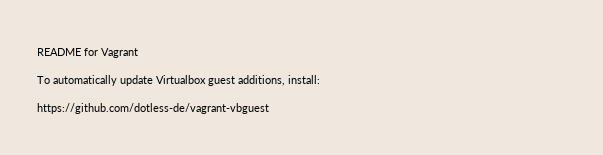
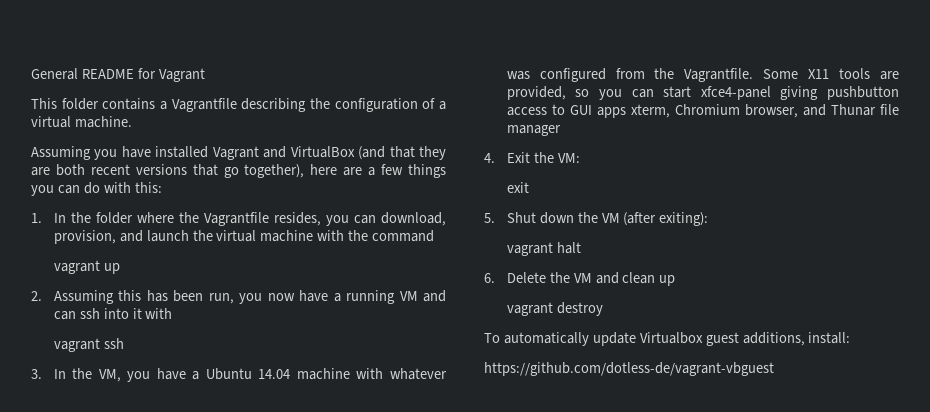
- README for Vagrant
+ General README for Vagrant
+ This folder contains a Vagrantfile describing the configuration of a virtual machine.
+ Assuming you have installed Vagrant and VirtualBox (and that they are both recent versions that go together), here are a few things you can do with this:
+ 1. In the folder where the Vagrantfile resides, you can download, provision, and launch the virtual machine with the command
+ vagrant up
+ 2. Assuming this has been run, you now have a running VM and can ssh into it with
+ vagrant ssh
+ 3. In the VM, you have a Ubuntu 14.04 machine with whatever was configured from the Vagrantfile. Some X11 tools are provided, so you can start xfce4-panel giving pushbutton access to GUI apps xterm, Chromium browser, and Thunar file manager
+ 4. Exit the VM:
+ exit
+ 5. Shut down the VM (after exiting):
+ vagrant halt
+ 6. Delete the VM and clean up
+ vagrant destroy

